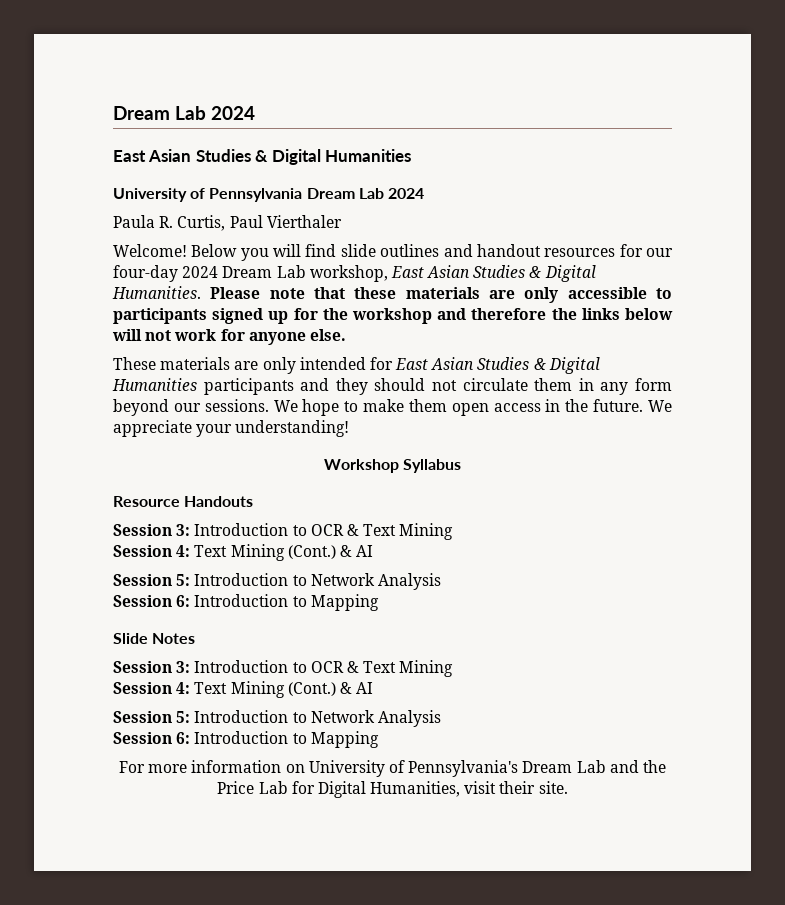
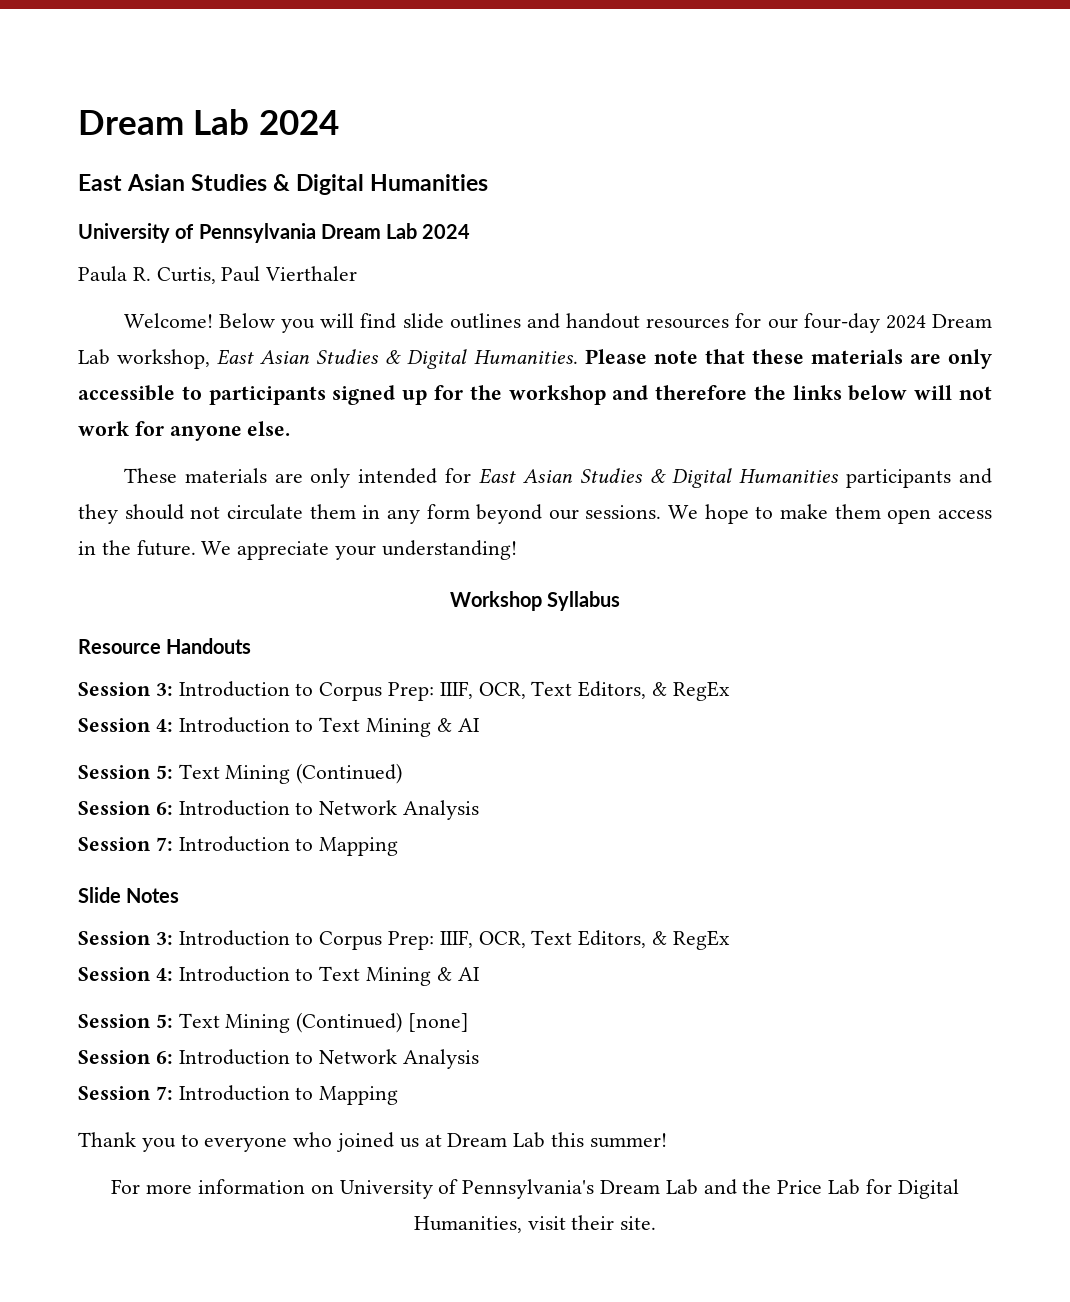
  Resource Handouts
- Session 3: Introduction to OCR & Text Mining
- Session 4: Text Mining (Cont.) & AI
- Session 5: Introduction to Network Analysis
- Session 6: Introduction to Mapping
+ Session 3: Introduction to Corpus Prep: IIIF, OCR, Text Editors, & RegEx
+ Session 4: Introduction to Text Mining & AI
+ Session 5: Text Mining (Continued)
+ Session 6: Introduction to Network Analysis
+ Session 7: Introduction to Mapping
  Slide Notes
- Session 3: Introduction to OCR & Text Mining
- Session 4: Text Mining (Cont.) & AI
- Session 5: Introduction to Network Analysis
- Session 6: Introduction to Mapping
+ Session 3: Introduction to Corpus Prep: IIIF, OCR, Text Editors, & RegEx
+ Session 4: Introduction to Text Mining & AI
+ Session 5: Text Mining (Continued) [none]
+ Session 6: Introduction to Network Analysis
+ Session 7: Introduction to Mapping
+ Thank you to everyone who joined us at Dream Lab this summer!

